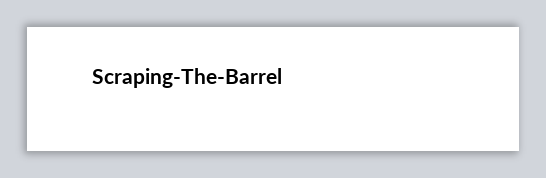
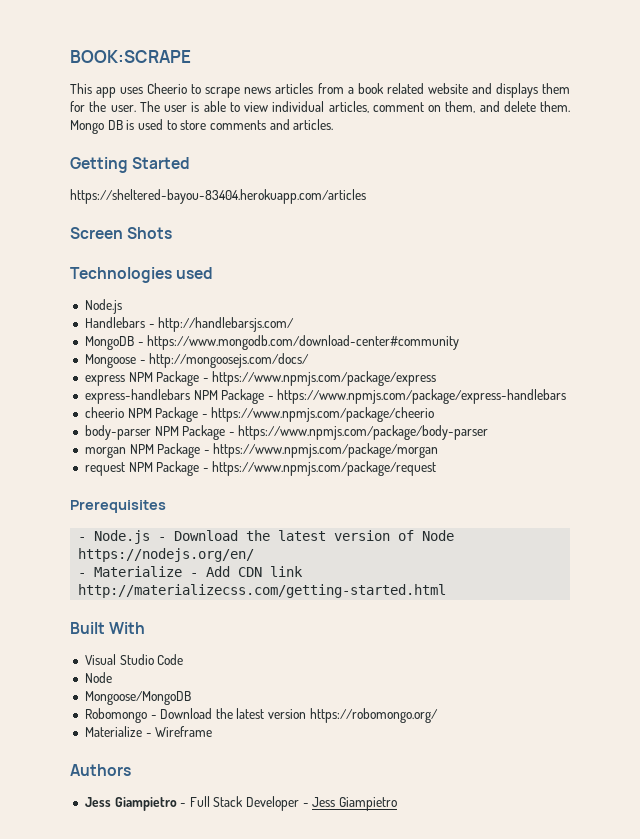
- Scraping-The-Barrel
+ BOOK:SCRAPE
+ This app uses Cheerio to scrape news articles from a book related website and displays them for the user. The user is able to view individual articles, comment on them, and delete them. Mongo DB is used to store comments and articles.
+ Getting Started
+ https://sheltered-bayou-83404.herokuapp.com/articles
+ Screen Shots
+ Technologies used
+ Node.js
+ Handlebars - http://handlebarsjs.com/
+ MongoDB - https://www.mongodb.com/download-center#community
+ Mongoose - http://mongoosejs.com/docs/
+ express NPM Package - https://www.npmjs.com/package/express
+ express-handlebars NPM Package - https://www.npmjs.com/package/express-handlebars
+ cheerio NPM Package - https://www.npmjs.com/package/cheerio
+ body-parser NPM Package - https://www.npmjs.com/package/body-parser
+ morgan NPM Package - https://www.npmjs.com/package/morgan
+ request NPM Package - https://www.npmjs.com/package/request
+ Prerequisites
+ - Node.js - Download the latest version of Node https://nodejs.org/en/
+ - Materialize - Add CDN link http://materializecss.com/getting-started.html
+ Built With
+ Visual Studio Code
+ Node
+ Mongoose/MongoDB
+ Robomongo - Download the latest version https://robomongo.org/
+ Materialize - Wireframe
+ Authors
+ Jess Giampietro - Full Stack Developer - Jess Giampietro

